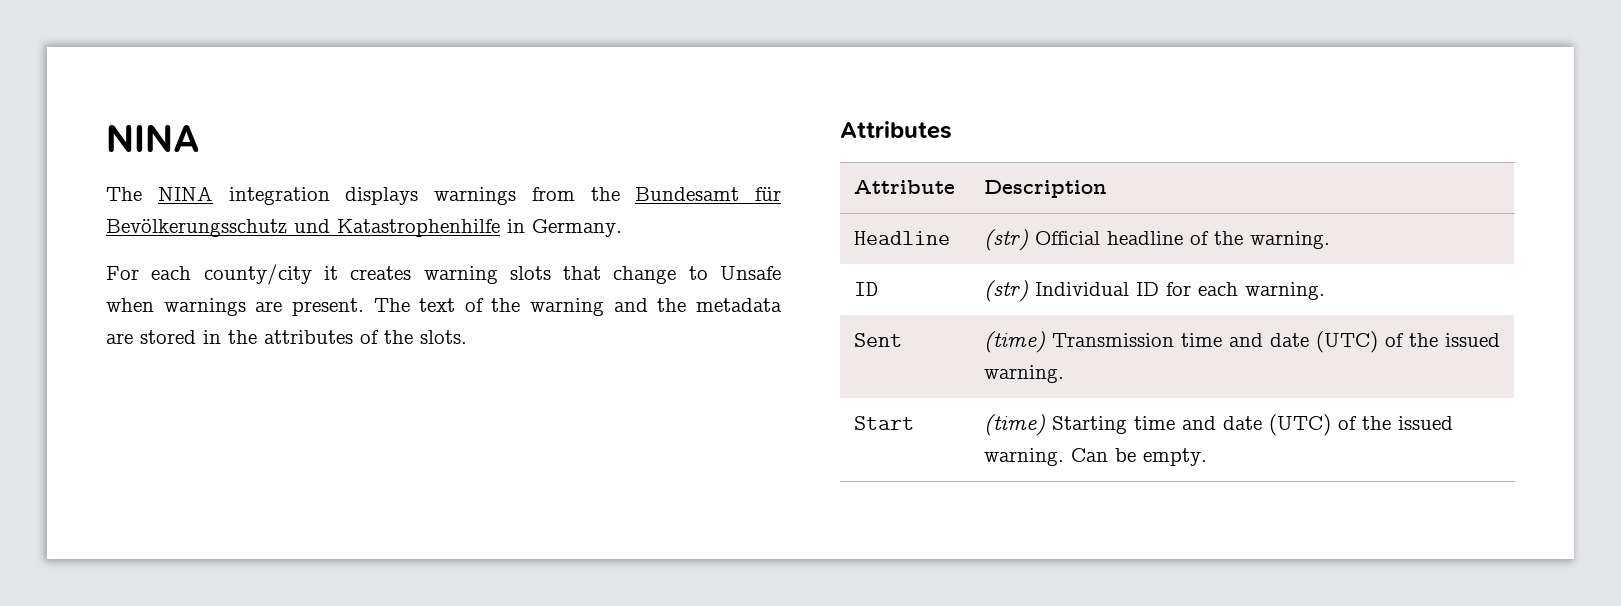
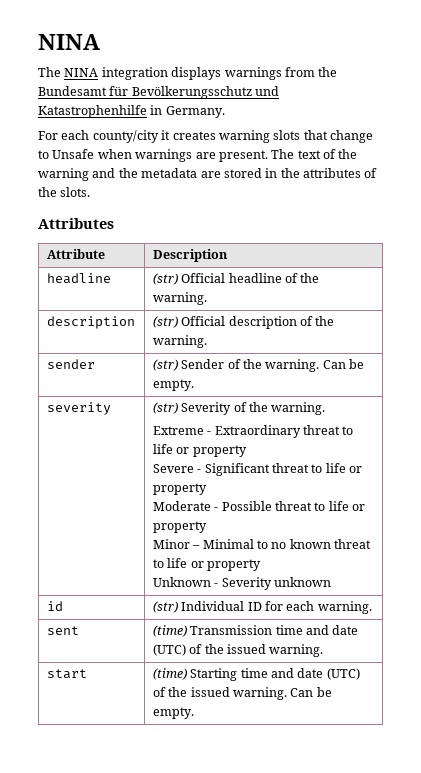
- Headline | (str) Official headline of the warning.
+ headline | (str) Official headline of the warning.
- ID | (str) Individual ID for each warning.
+ description | (str) Official description of the warning.
+ sender | (str) Sender of the warning. Can be empty.
+ severity | (str) Severity of the warning.
+ Extreme - Extraordinary threat to life or property
+ Severe - Significant threat to life or property
+ Moderate - Possible threat to life or property
+ Minor – Minimal to no known threat to life or property
+ Unknown - Severity unknown
+ id | (str) Individual ID for each warning.
- Sent | (time) Transmission time and date (UTC) of the issued warning.
+ sent | (time) Transmission time and date (UTC) of the issued warning.
- Start | (time) Starting time and date (UTC) of the issued warning. Can be empty.
+ start | (time) Starting time and date (UTC) of the issued warning. Can be empty.

